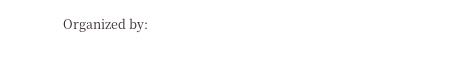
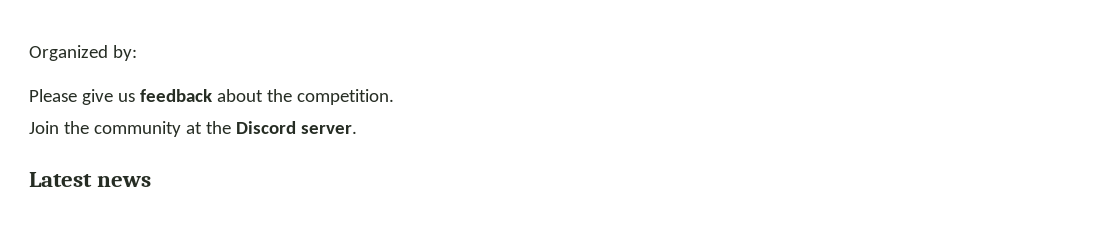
+ Please give us feedback about the competition.
+ Join the community at the Discord server.
+ Latest news

